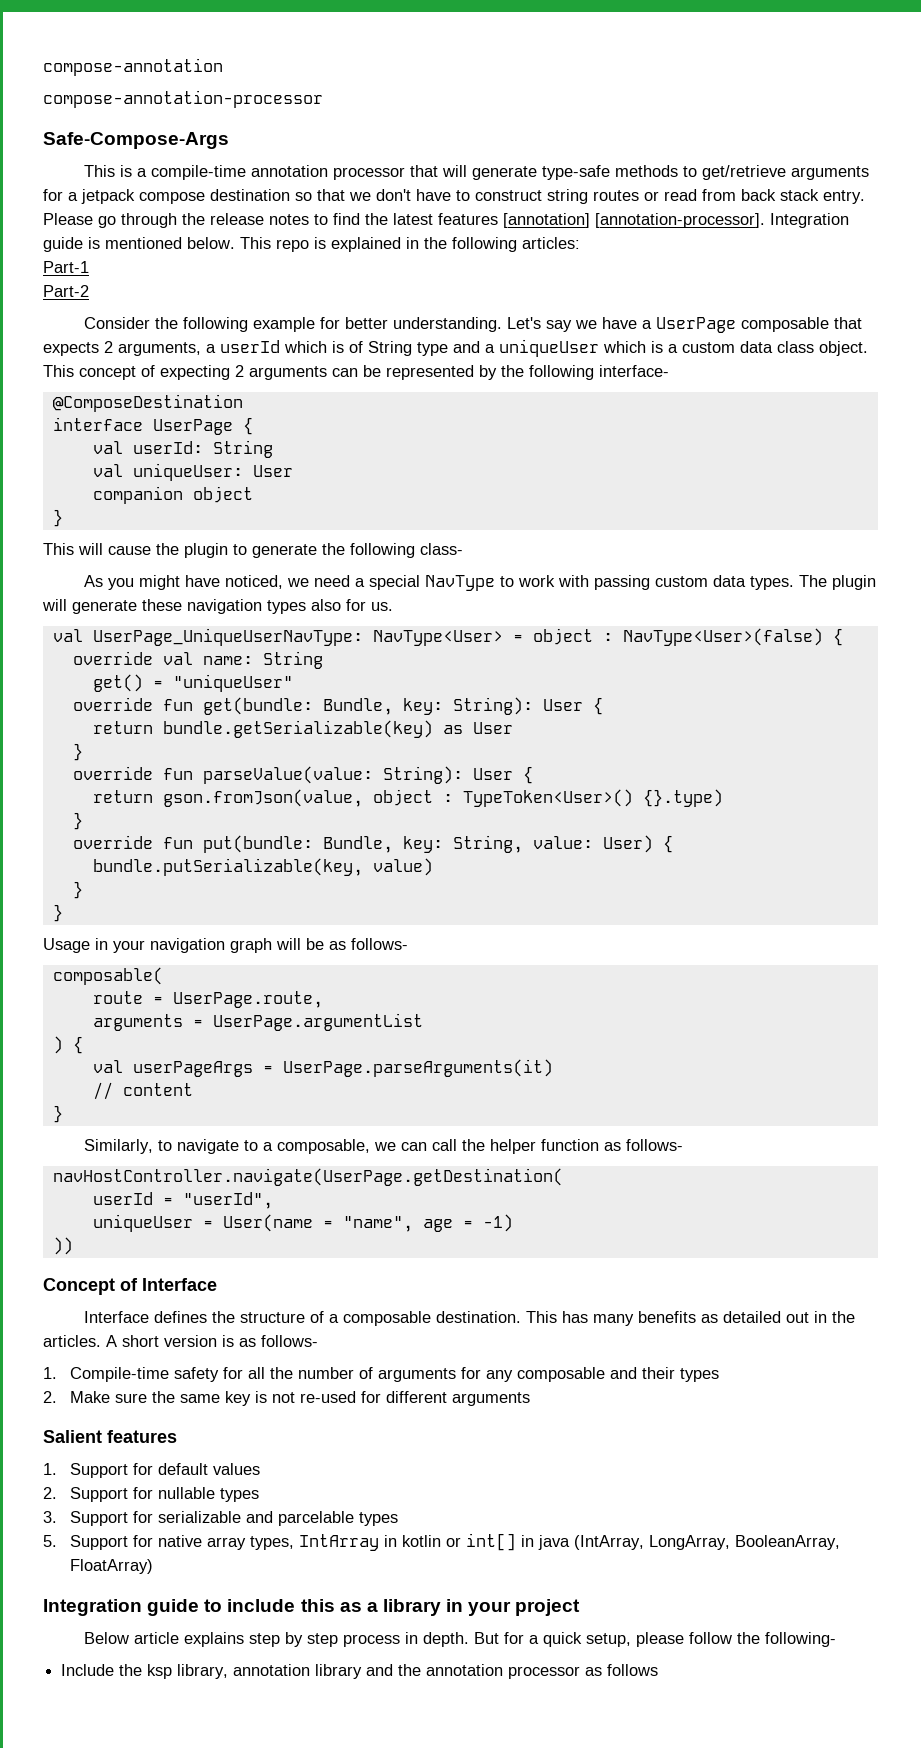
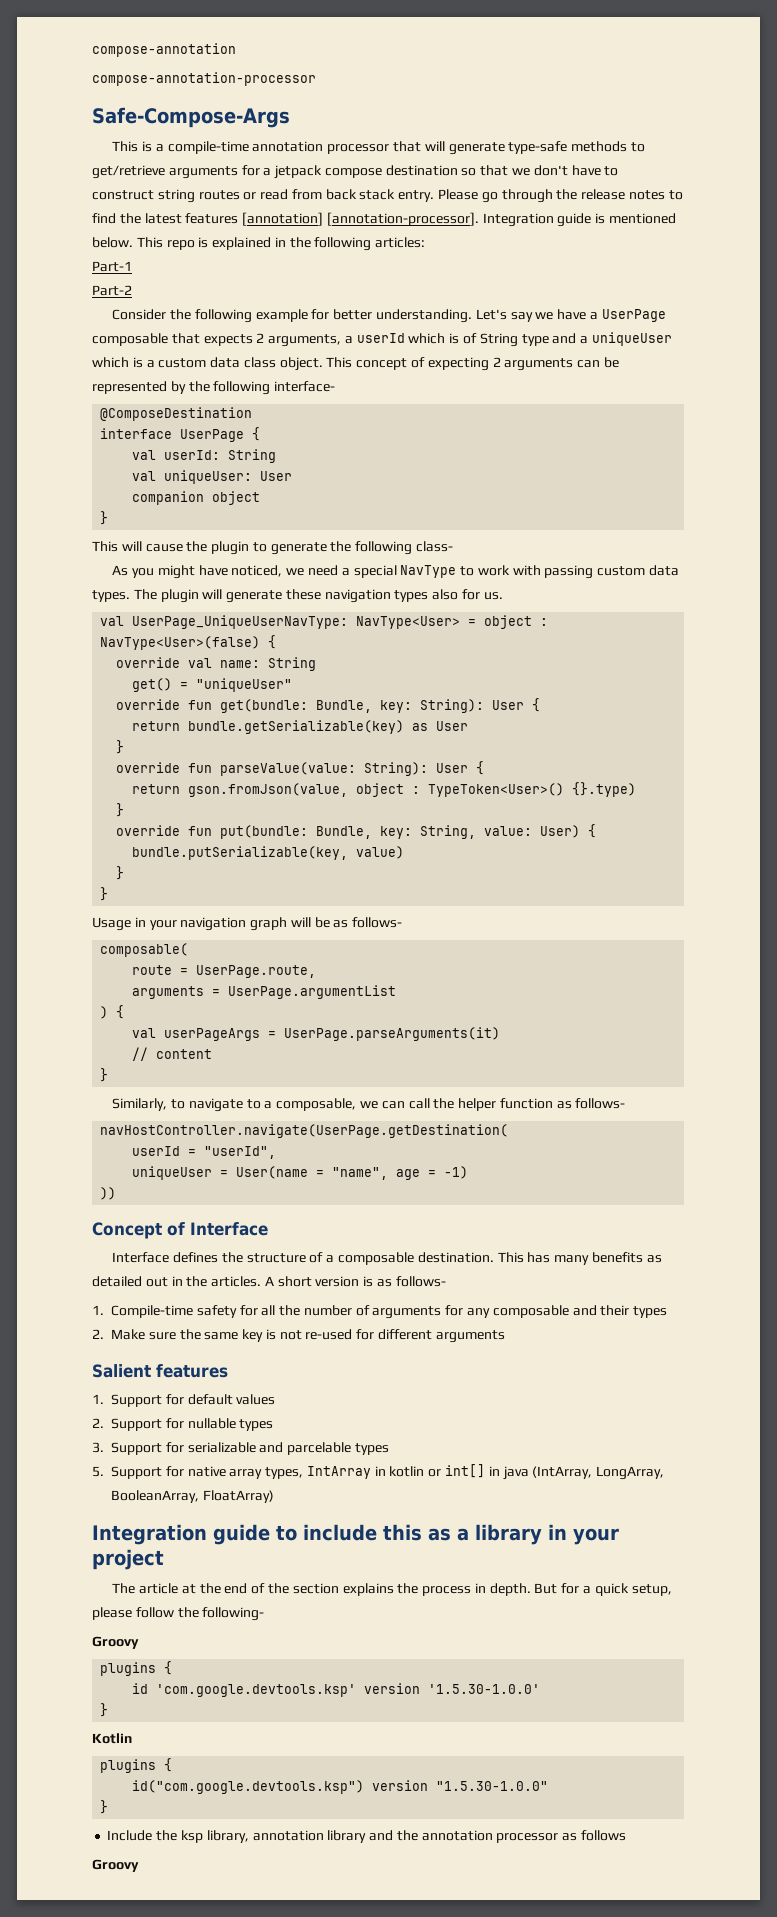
- Below article explains step by step process in depth.
+ The article at the end of the section explains the process in depth.
  But for a quick setup, please follow the following-
+ Groovy
+ plugins {
+ id 'com.google.devtools.ksp' version '1.5.30-1.0.0'
+ }
+ Kotlin
+ plugins {
+ id("com.google.devtools.ksp") version "1.5.30-1.0.0"
+ }
  Include the ksp library, annotation library and the annotation processor as follows
+ Groovy

